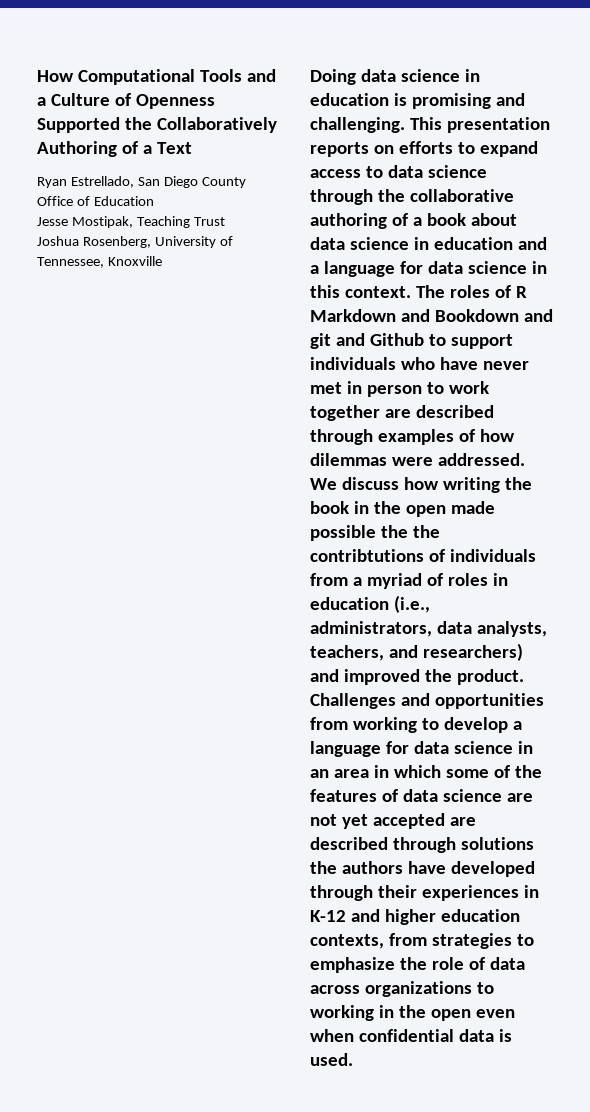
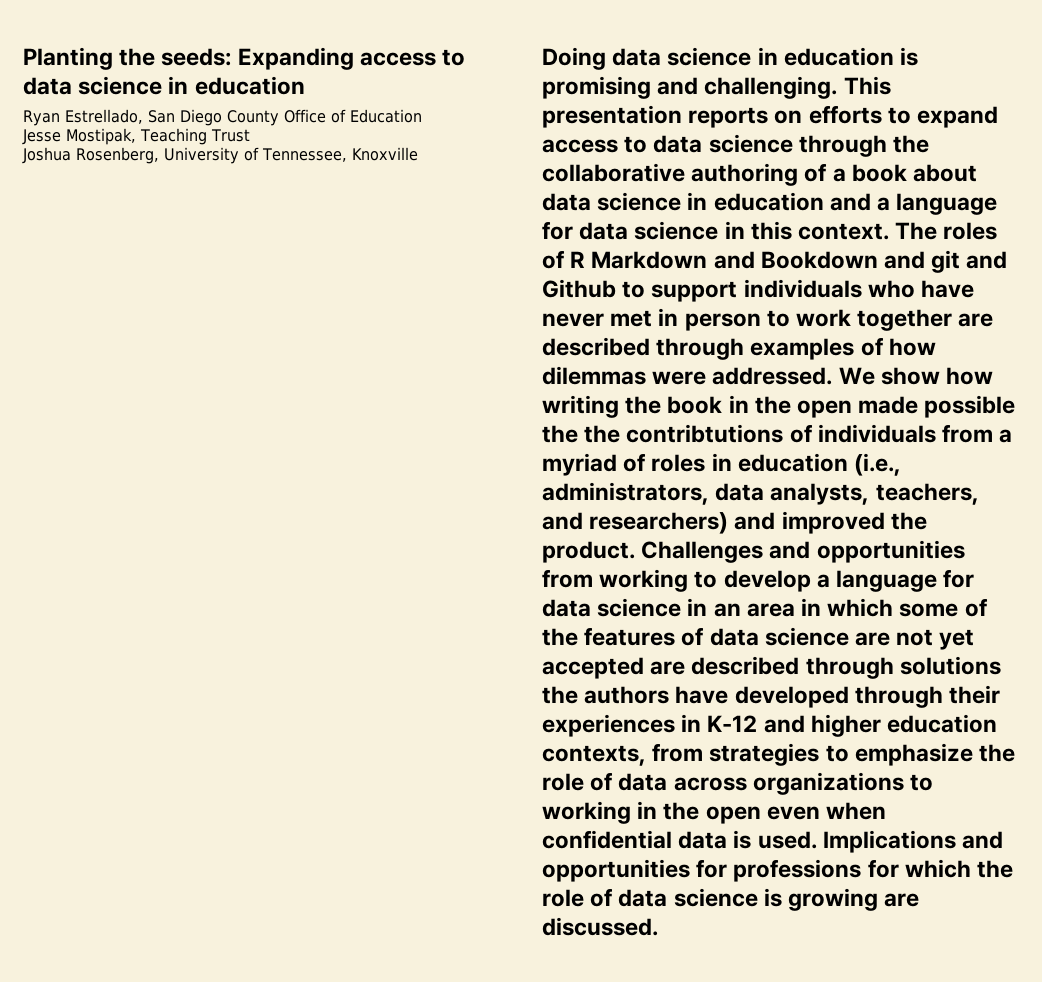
- How Computational Tools and a Culture of Openness Supported the Collaboratively Authoring of a Text
+ Planting the seeds: Expanding access to data science in education
- We discuss how writing the book in the open made possible the the contribtutions of individuals from a myriad of roles in education (i.e., administrators, data analysts, teachers, and researchers) and improved the product.
+ We show how writing the book in the open made possible the the contribtutions of individuals from a myriad of roles in education (i.e., administrators, data analysts, teachers, and researchers) and improved the product.
+ Implications and opportunities for professions for which the role of data science is growing are discussed.

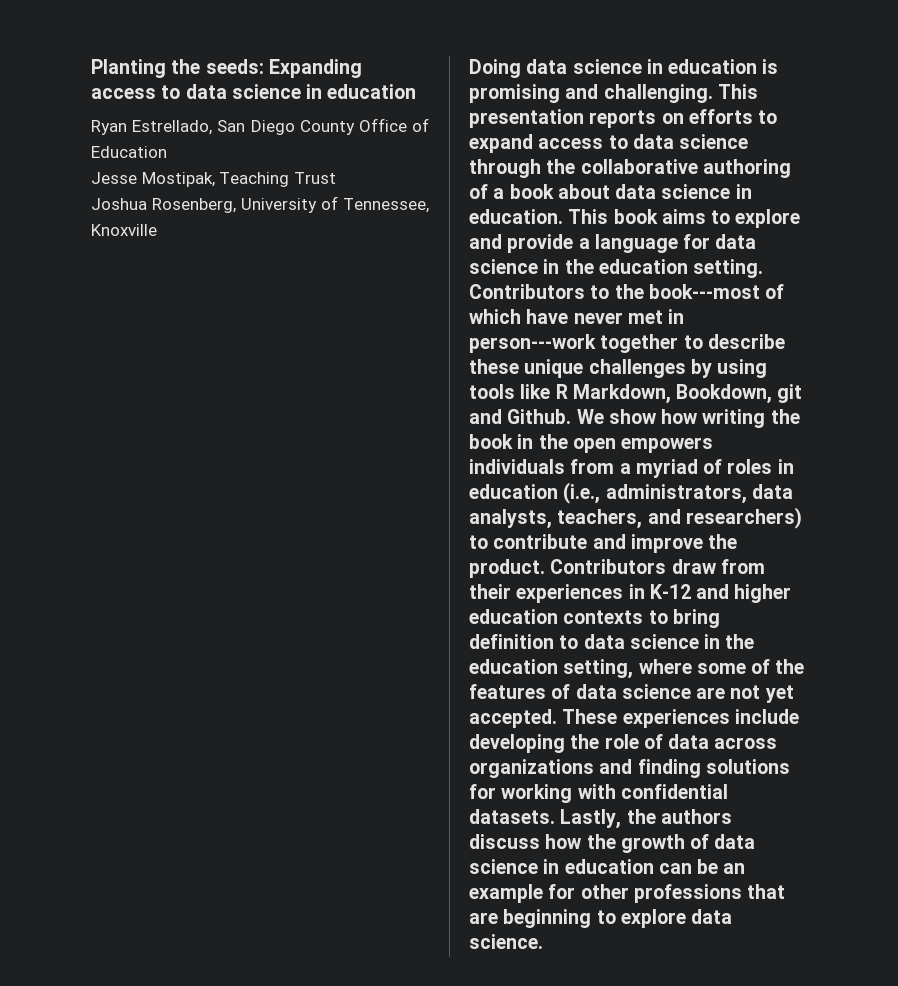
- This presentation reports on efforts to expand access to data science through the collaborative authoring of a book about data science in education and a language for data science in this context. The roles of R Markdown and Bookdown and git and Github to support individuals who have never met in person to work together are described through examples of how dilemmas were addressed.
+ This presentation reports on efforts to expand access to data science through the collaborative authoring of a book about data science in education. This book aims to explore and provide a language for data science in the education setting. Contributors to the book---most of which have never met in person---work together to describe these unique challenges by using tools like R Markdown, Bookdown, git and Github.
- We show how writing the book in the open made possible the the contribtutions of individuals from a myriad of roles in education (i.e., administrators, data analysts, teachers, and researchers) and improved the product. Challenges and opportunities from working to develop a language for data science in an area in which some of the features of data science are not yet accepted are described through solutions the authors have developed through their experiences in K-12 and higher education contexts, from strategies to emphasize the role of data across organizations to working in the open even when confidential data is used. Implications and opportunities for professions for which the role of data science is growing are discussed.
+ We show how writing the book in the open empowers individuals from a myriad of roles in education (i.e., administrators, data analysts, teachers, and researchers) to contribute and improve the product. Contributors draw from their experiences in K-12 and higher education contexts to bring definition to data science in the education setting, where some of the features of data science are not yet accepted. These experiences include developing the role of data across organizations and finding solutions for working with confidential datasets. Lastly, the authors discuss how the growth of data science in education can be an example for other professions that are beginning to explore data science.

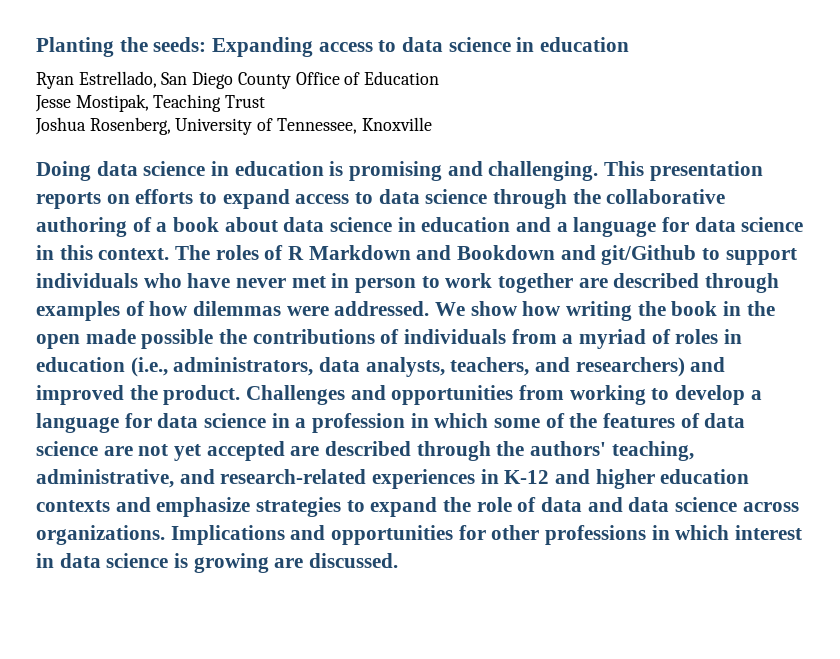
- This presentation reports on efforts to expand access to data science through the collaborative authoring of a book about data science in education. This book aims to explore and provide a language for data science in the education setting. Contributors to the book---most of which have never met in person---work together to describe these unique challenges by using tools like R Markdown, Bookdown, git and Github.
+ This presentation reports on efforts to expand access to data science through the collaborative authoring of a book about data science in education and a language for data science in this context. The roles of R Markdown and Bookdown and git/Github to support individuals who have never met in person to work together are described through examples of how dilemmas were addressed.
- We show how writing the book in the open empowers individuals from a myriad of roles in education (i.e., administrators, data analysts, teachers, and researchers) to contribute and improve the product. Contributors draw from their experiences in K-12 and higher education contexts to bring definition to data science in the education setting, where some of the features of data science are not yet accepted. These experiences include developing the role of data across organizations and finding solutions for working with confidential datasets. Lastly, the authors discuss how the growth of data science in education can be an example for other professions that are beginning to explore data science.
+ We show how writing the book in the open made possible the contributions of individuals from a myriad of roles in education (i.e., administrators, data analysts, teachers, and researchers) and improved the product. Challenges and opportunities from working to develop a language for data science in a profession in which some of the features of data science are not yet accepted are described through the authors' teaching, administrative, and research-related experiences in K-12 and higher education contexts and emphasize strategies to expand the role of data and data science across organizations. Implications and opportunities for other professions in which interest in data science is growing are discussed.

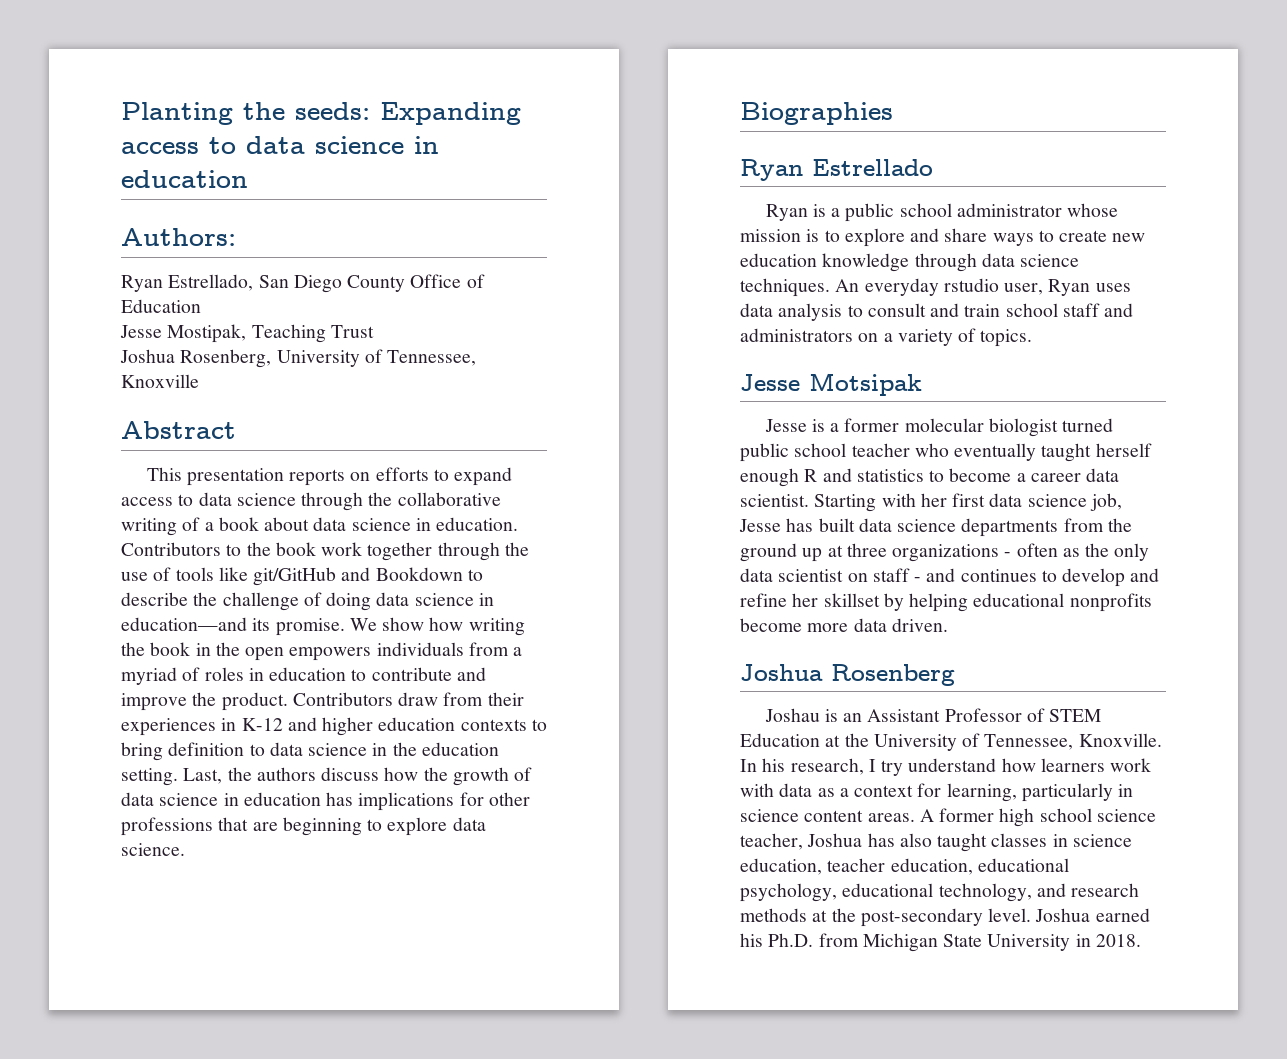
+ Authors:
- Doing data science in education is promising and challenging. This presentation reports on efforts to expand access to data science through the collaborative authoring of a book about data science in education and a language for data science in this context. The roles of R Markdown and Bookdown and git/Github to support individuals who have never met in person to work together are described through examples of how dilemmas were addressed.
+ Abstract
+ This presentation reports on efforts to expand access to data science through the collaborative writing of a book about data science in education. Contributors to the book work together through the use of tools like git/GitHub and Bookdown to describe the challenge of doing data science in education—and its promise.
- We show how writing the book in the open made possible the contributions of individuals from a myriad of roles in education (i.e., administrators, data analysts, teachers, and researchers) and improved the product. Challenges and opportunities from working to develop a language for data science in a profession in which some of the features of data science are not yet accepted are described through the authors' teaching, administrative, and research-related experiences in K-12 and higher education contexts and emphasize strategies to expand the role of data and data science across organizations. Implications and opportunities for other professions in which interest in data science is growing are discussed.
+ We show how writing the book in the open empowers individuals from a myriad of roles in education to contribute and improve the product. Contributors draw from their experiences in K-12 and higher education contexts to bring definition to data science in the education setting. Last, the authors discuss how the growth of data science in education has implications for other professions that are beginning to explore data science.
+ Biographies
+ Ryan Estrellado
+ Ryan is a public school administrator whose mission is to explore and share ways to create new education knowledge through data science techniques. An everyday rstudio user, Ryan uses data analysis to consult and train school staff and administrators on a variety of topics.
+ Jesse Motsipak
+ Jesse is a former molecular biologist turned public school teacher who eventually taught herself enough R and statistics to become a career data scientist. Starting with her first data science job, Jesse has built data science departments from the ground up at three organizations - often as the only data scientist on staff - and continues to develop and refine her skillset by helping educational nonprofits become more data driven.
+ Joshua Rosenberg
+ Joshau is an Assistant Professor of STEM Education at the University of Tennessee, Knoxville. In his research, I try understand how learners work with data as a context for learning, particularly in science content areas. A former high school science teacher, Joshua has also taught classes in science education, teacher education, educational psychology, educational technology, and research methods at the post-secondary level. Joshua earned his Ph.D. from Michigan State University in 2018.

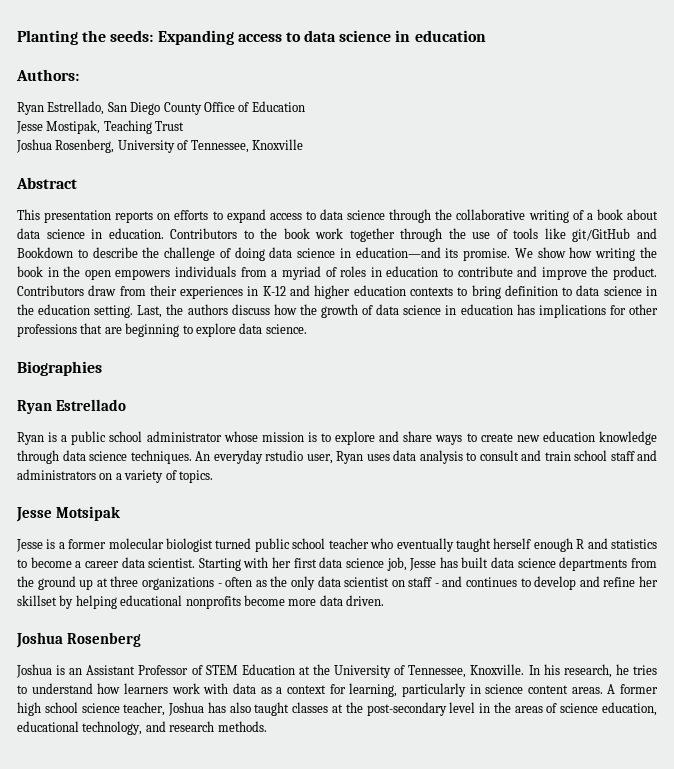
- Joshau is an Assistant Professor of STEM Education at the University of Tennessee, Knoxville.
+ Joshua is an Assistant Professor of STEM Education at the University of Tennessee, Knoxville.
- In his research, I try understand how learners work with data as a context for learning, particularly in science content areas.
+ In his research, he tries to understand how learners work with data as a context for learning, particularly in science content areas.
- A former high school science teacher, Joshua has also taught classes in science education, teacher education, educational psychology, educational technology, and research methods at the post-secondary level. Joshua earned his Ph.D. from Michigan State University in 2018.
+ A former high school science teacher, Joshua has also taught classes at the post-secondary level in the areas of science education, educational technology, and research methods.

